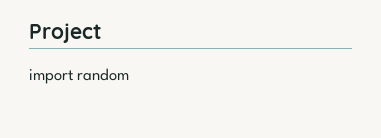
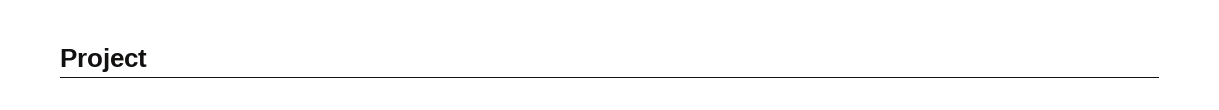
- import random

